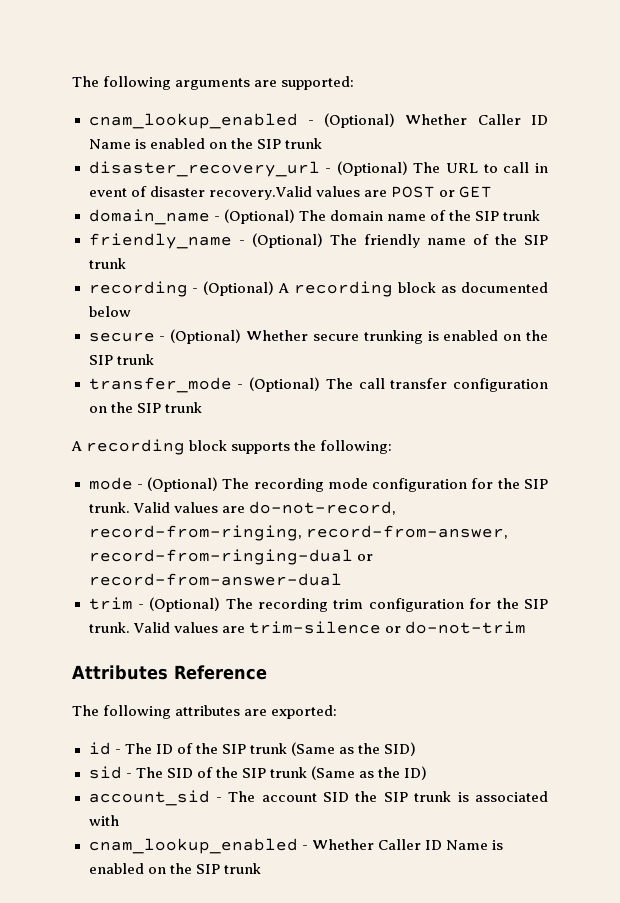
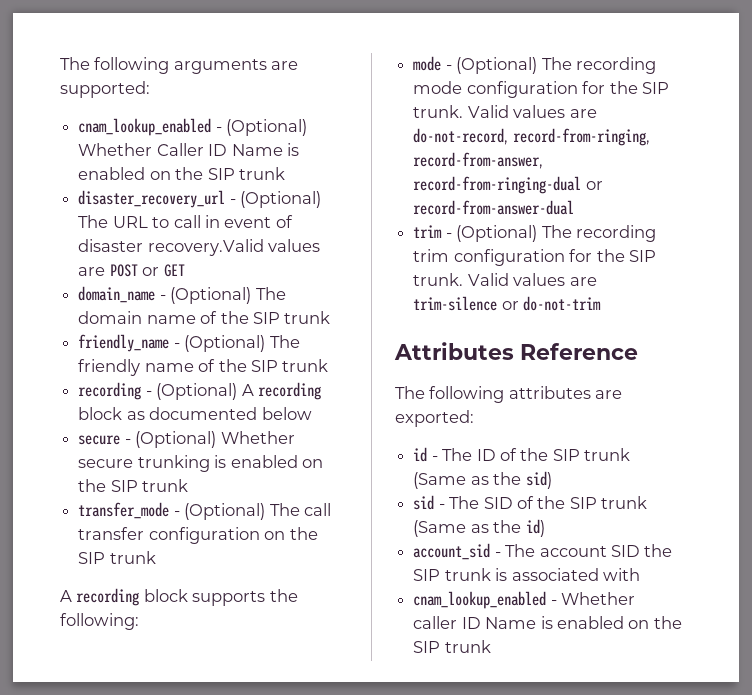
- id - The ID of the SIP trunk (Same as the SID)
+ id - The ID of the SIP trunk (Same as the sid)
- sid - The SID of the SIP trunk (Same as the ID)
+ sid - The SID of the SIP trunk (Same as the id)
- cnam_lookup_enabled - Whether Caller ID Name is enabled on the SIP trunk
+ cnam_lookup_enabled - Whether caller ID Name is enabled on the SIP trunk

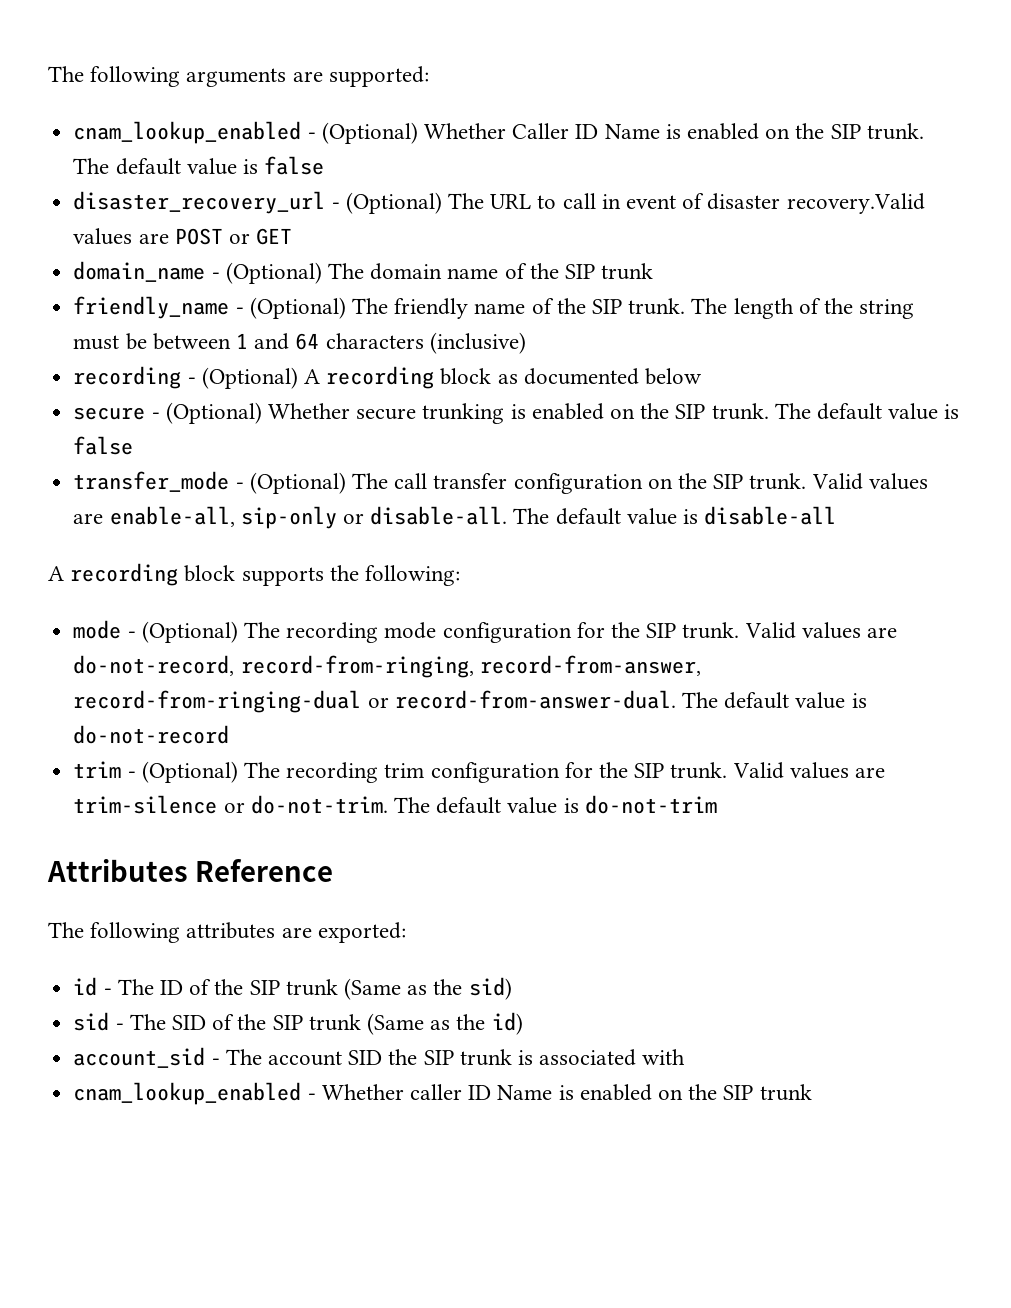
- cnam_lookup_enabled - (Optional) Whether Caller ID Name is enabled on the SIP trunk
+ cnam_lookup_enabled - (Optional) Whether Caller ID Name is enabled on the SIP trunk. The default value is false
- friendly_name - (Optional) The friendly name of the SIP trunk
+ friendly_name - (Optional) The friendly name of the SIP trunk. The length of the string must be between 1 and 64 characters (inclusive)
- secure - (Optional) Whether secure trunking is enabled on the SIP trunk
+ secure - (Optional) Whether secure trunking is enabled on the SIP trunk. The default value is false
- transfer_mode - (Optional) The call transfer configuration on the SIP trunk
+ transfer_mode - (Optional) The call transfer configuration on the SIP trunk. Valid values are enable-all, sip-only or disable-all. The default value is disable-all
- Valid values are do-not-record, record-from-ringing, record-from-answer, record-from-ringing-dual or record-from-answer-dual
+ Valid values are do-not-record, record-from-ringing, record-from-answer, record-from-ringing-dual or record-from-answer-dual. The default value is do-not-record
- Valid values are trim-silence or do-not-trim
+ Valid values are trim-silence or do-not-trim. The default value is do-not-trim

